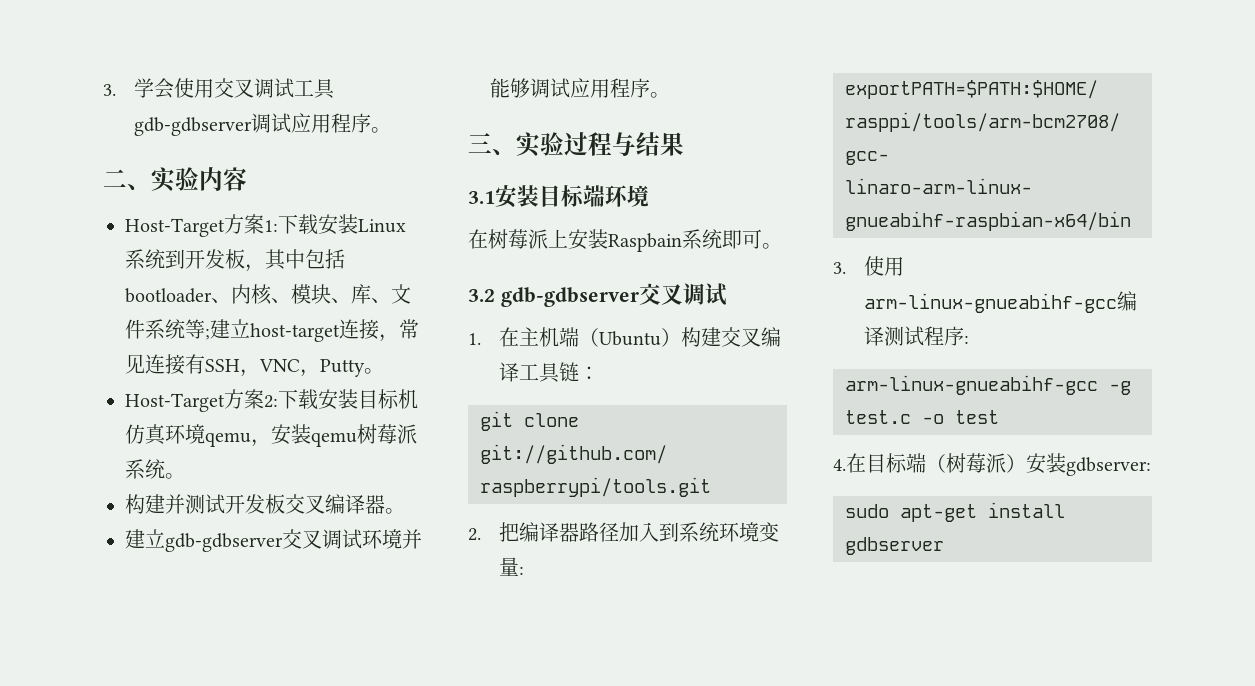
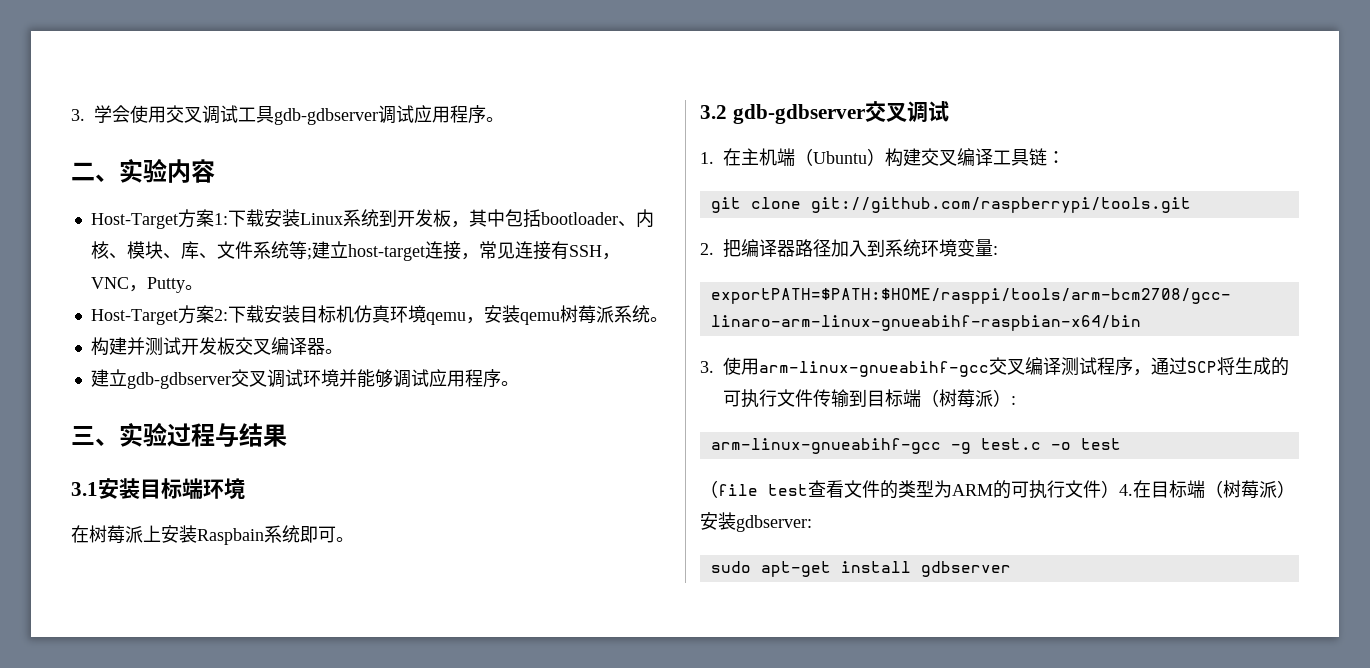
- 3.使用arm-linux-gnueabihf-gcc编译测试程序:
+ 3.使用arm-linux-gnueabihf-gcc交叉编译测试程序，通过SCP将生成的可执行文件传输到目标端（树莓派）:
- 4.在目标端（树莓派）安装gdbserver:
+ （file test查看文件的类型为ARM的可执行文件）4.在目标端（树莓派）安装gdbserver:

